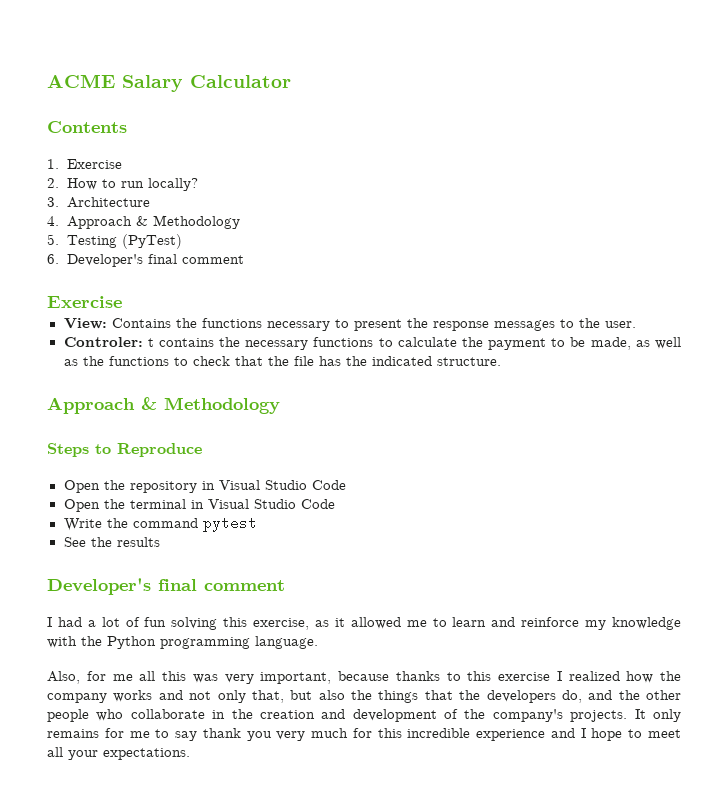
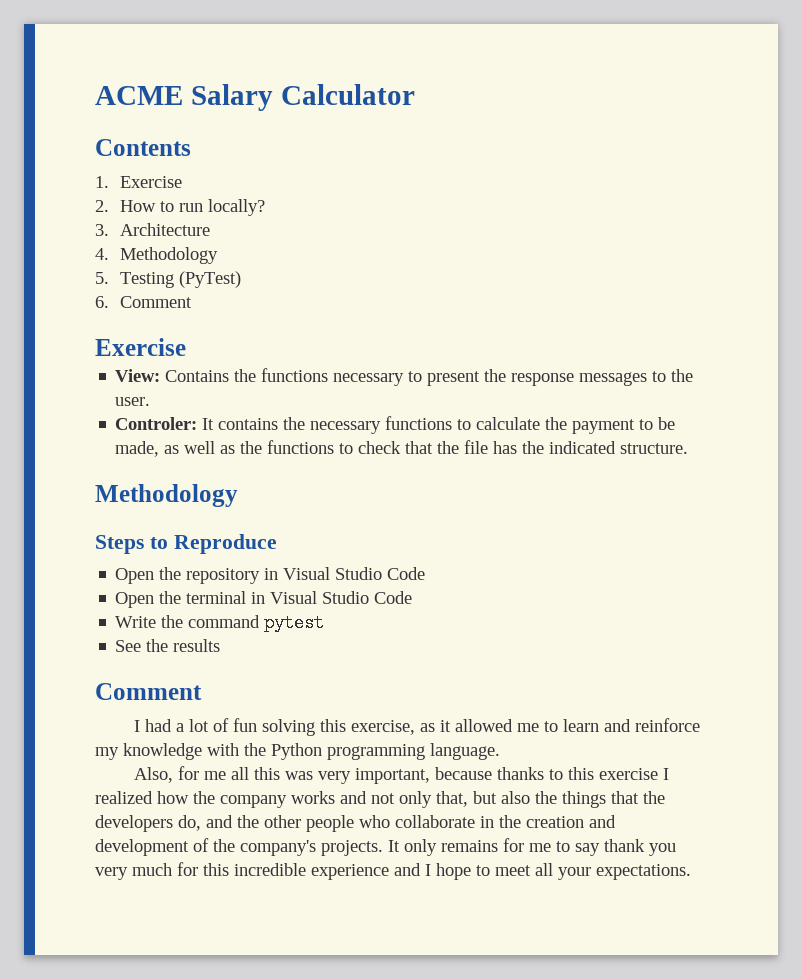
- 4. Approach & Methodology
+ 4. Methodology
- 6. Developer's final comment
+ 6. Comment
- Controler: t contains the necessary functions to calculate the payment to be made, as well as the functions to check that the file has the indicated structure.
- Approach & Methodology
+ Controler: It contains the necessary functions to calculate the payment to be made, as well as the functions to check that the file has the indicated structure.
+ Methodology
  See the results
- Developer's final comment
+ Comment

